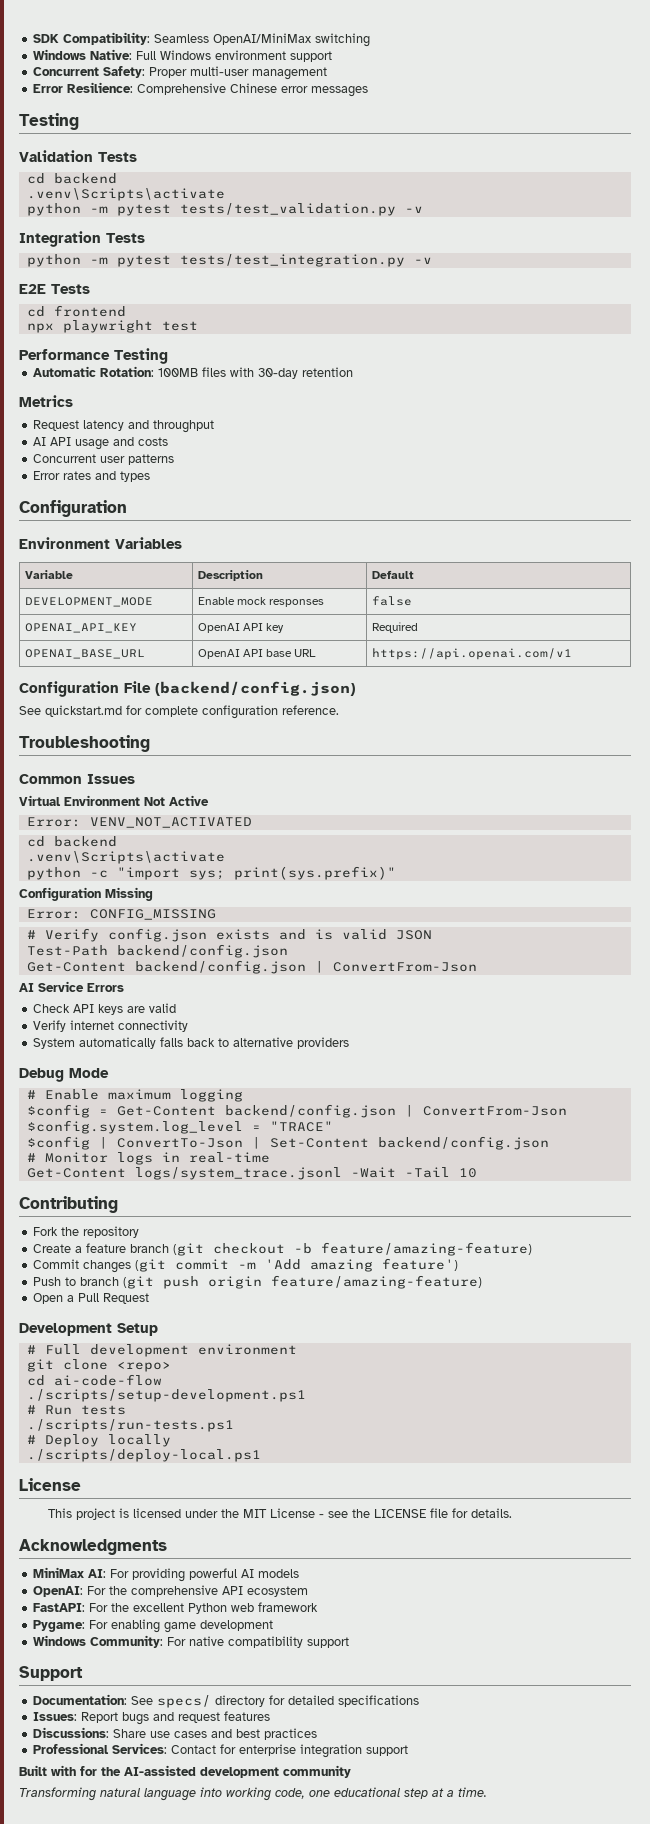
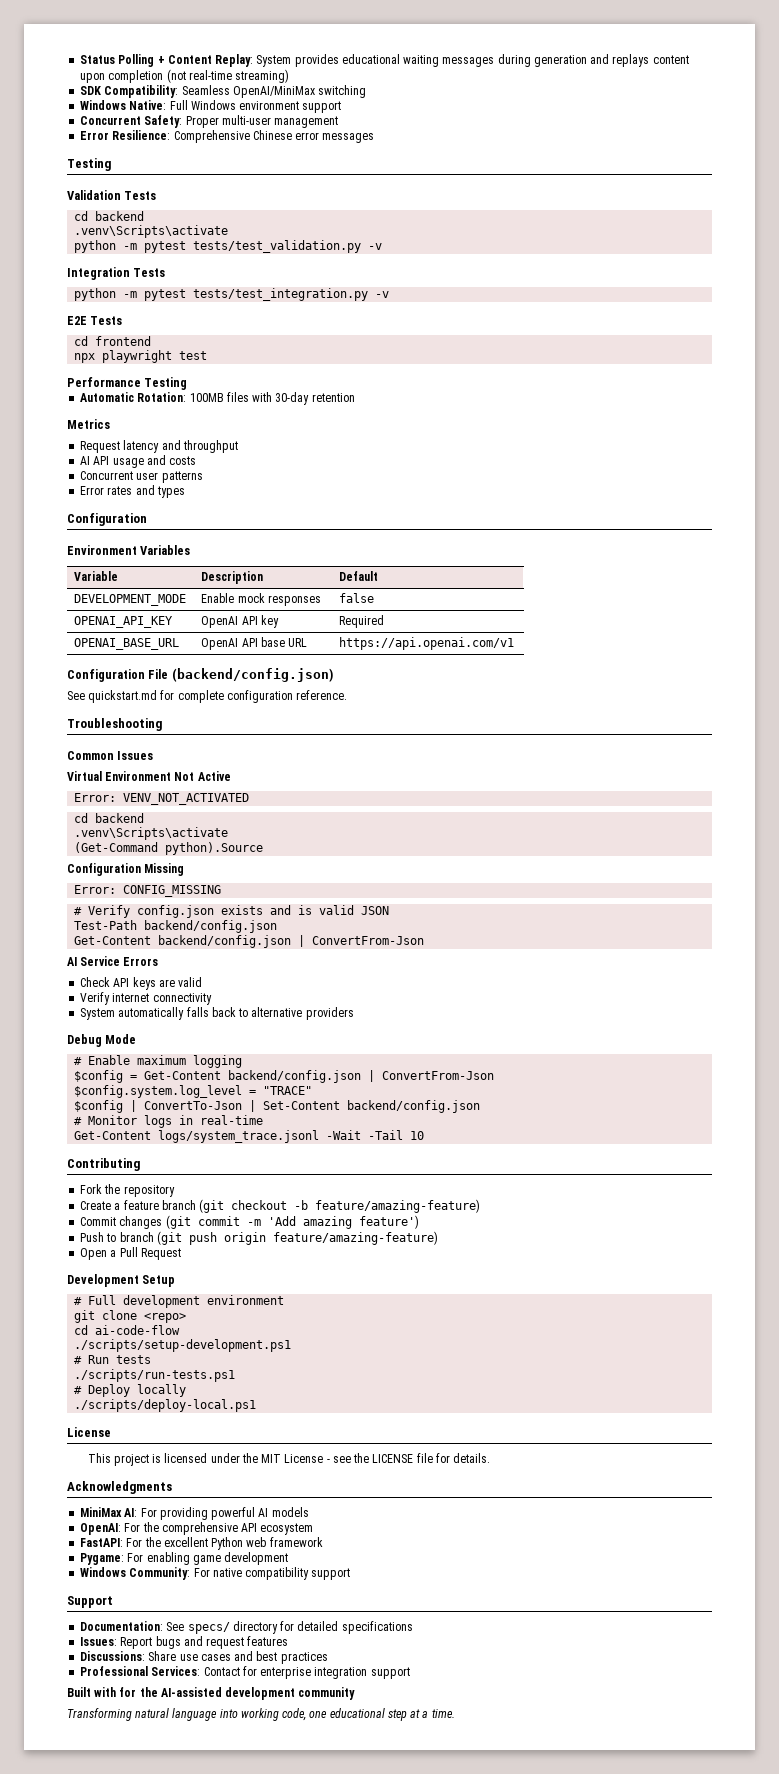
+ Status Polling + Content Replay: System provides educational waiting messages during generation and replays content upon completion (not real-time streaming)
- python -c "import sys; print(sys.prefix)"
+ (Get-Command python).Source

